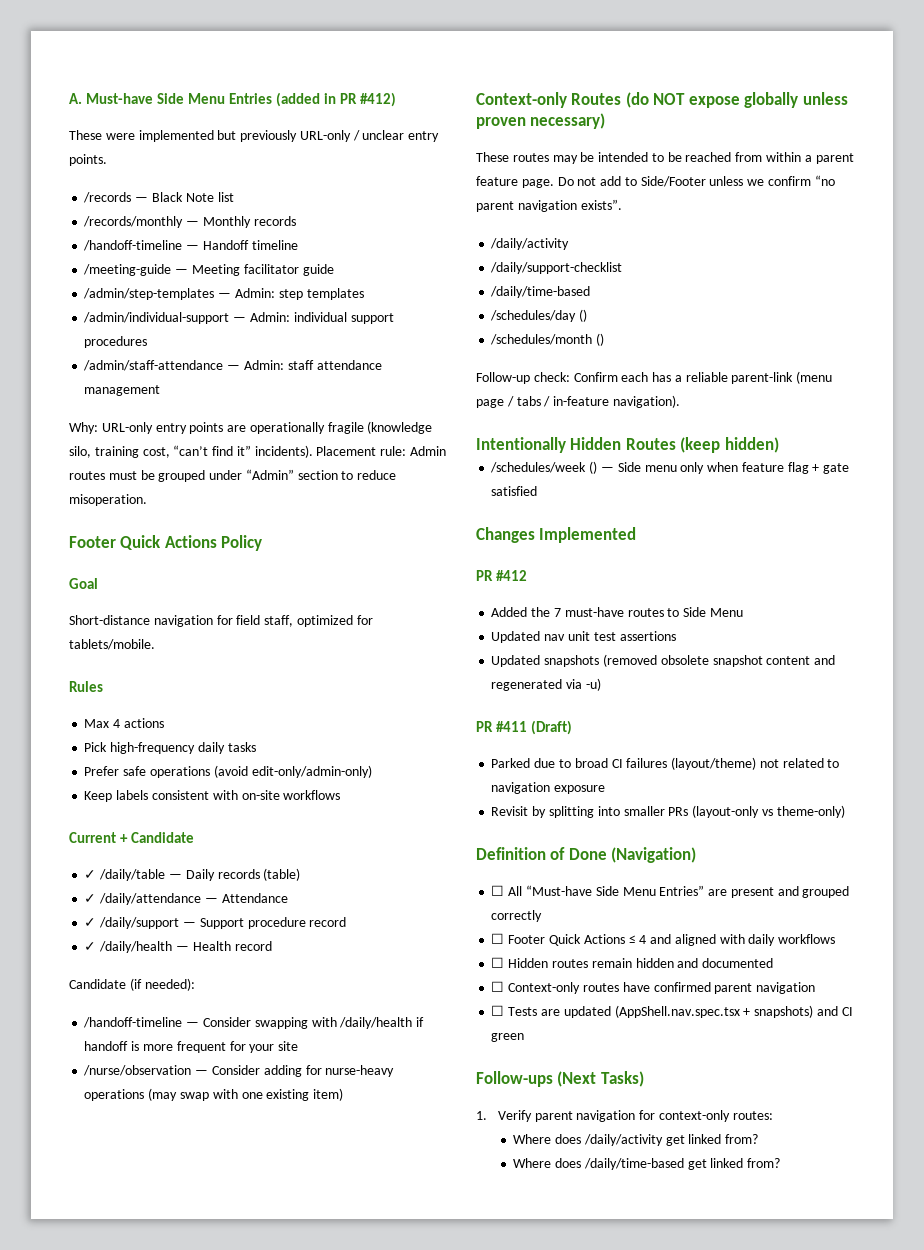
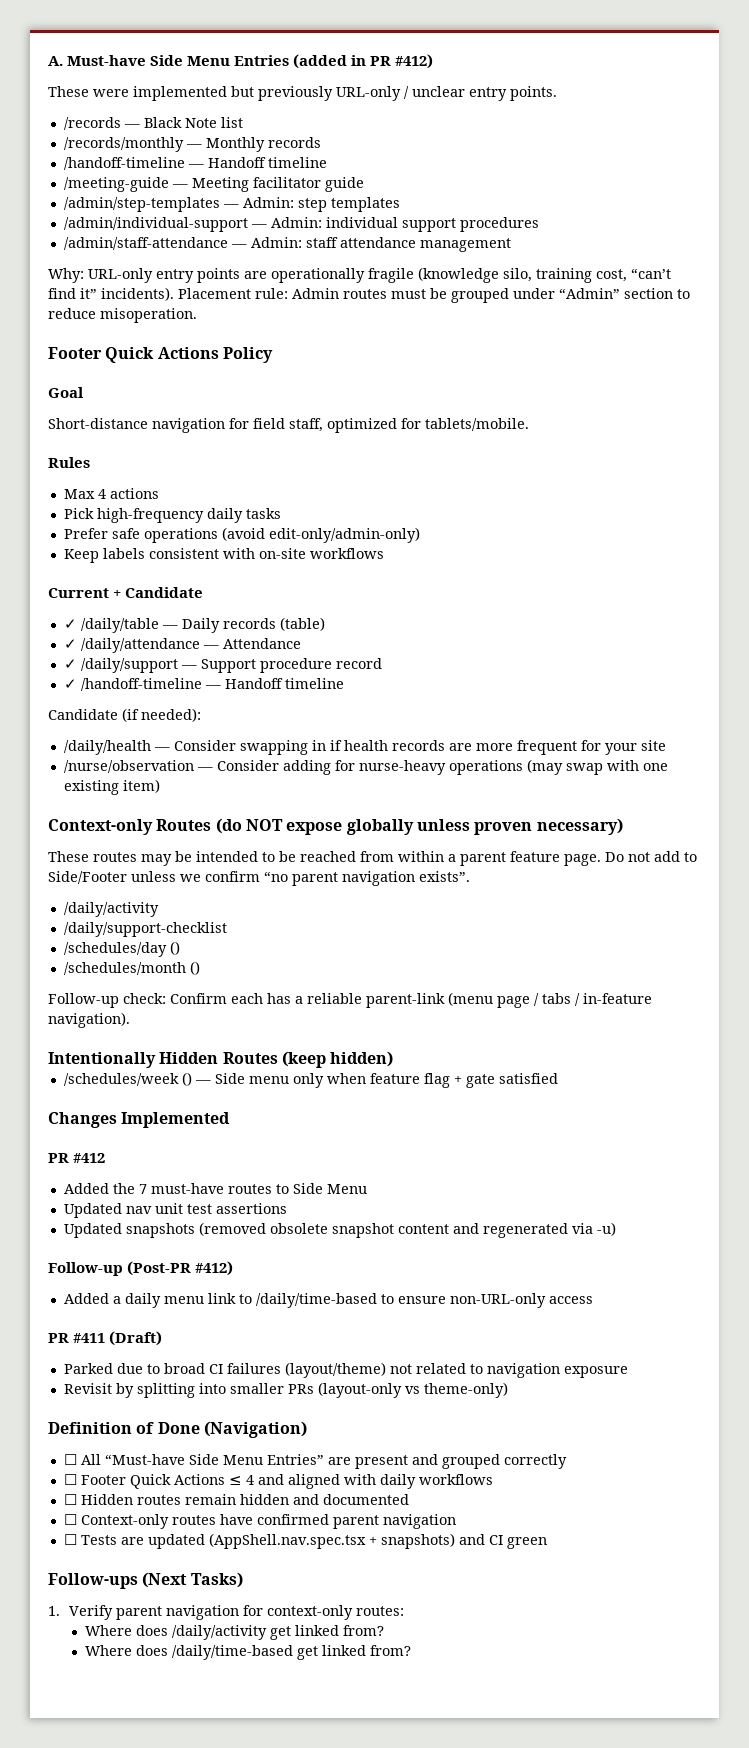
- ✓ /daily/health — Health record
+ ✓ /handoff-timeline — Handoff timeline
- /handoff-timeline — Consider swapping with /daily/health if handoff is more frequent for your site
+ /daily/health — Consider swapping in if health records are more frequent for your site
  /daily/support-checklist
- /daily/time-based
+ Follow-up (Post-PR #412)
+ Added a daily menu link to /daily/time-based to ensure non-URL-only access

